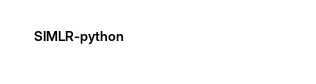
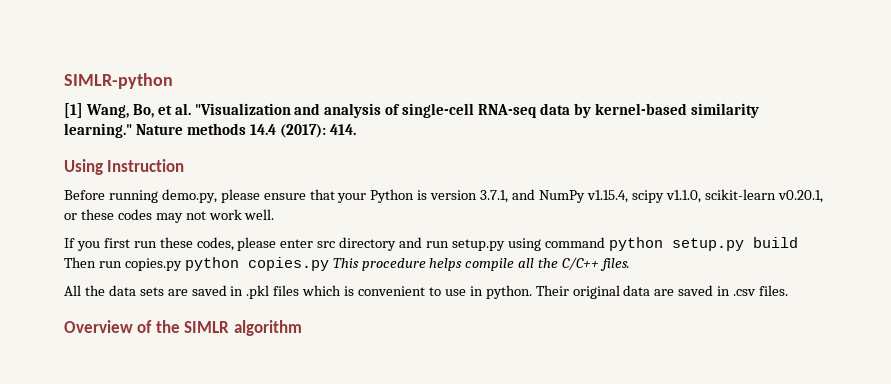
+ [1] Wang, Bo, et al. "Visualization and analysis of single-cell RNA-seq data by kernel-based similarity learning." Nature methods 14.4 (2017): 414.
+ Using Instruction
+ Before running demo.py, please ensure that your Python is version 3.7.1, and NumPy v1.15.4, scipy v1.1.0, scikit-learn v0.20.1, or these codes may not work well.
+ If you first run these codes, please enter src directory and run setup.py using command python setup.py build Then run copies.py python copies.py This procedure helps compile all the C/C++ files.
+ All the data sets are saved in .pkl files which is convenient to use in python. Their original data are saved in .csv files.
+ Overview of the SIMLR algorithm

